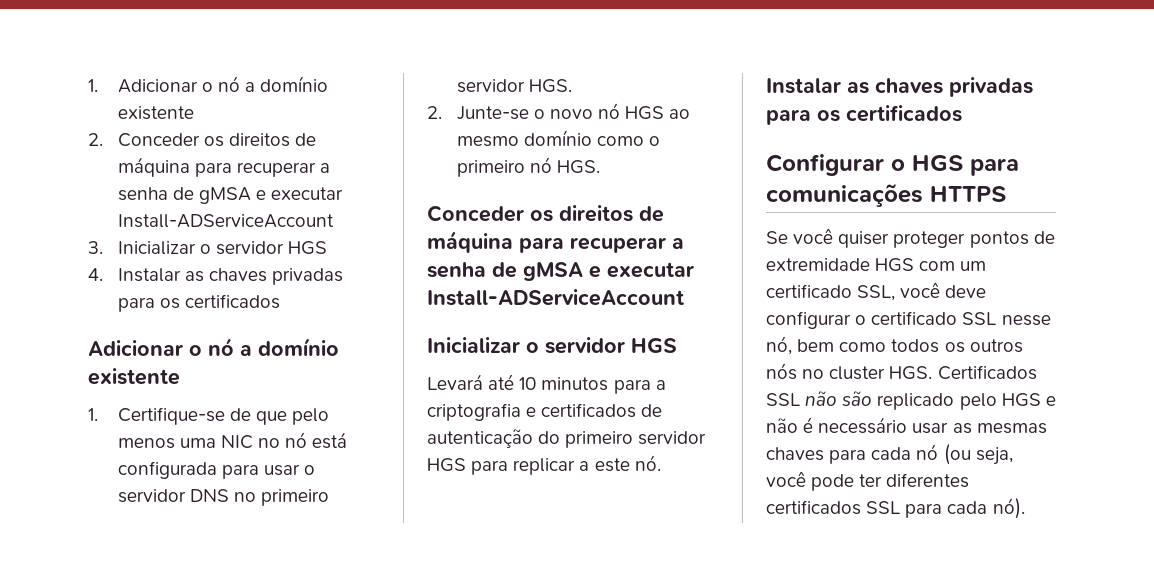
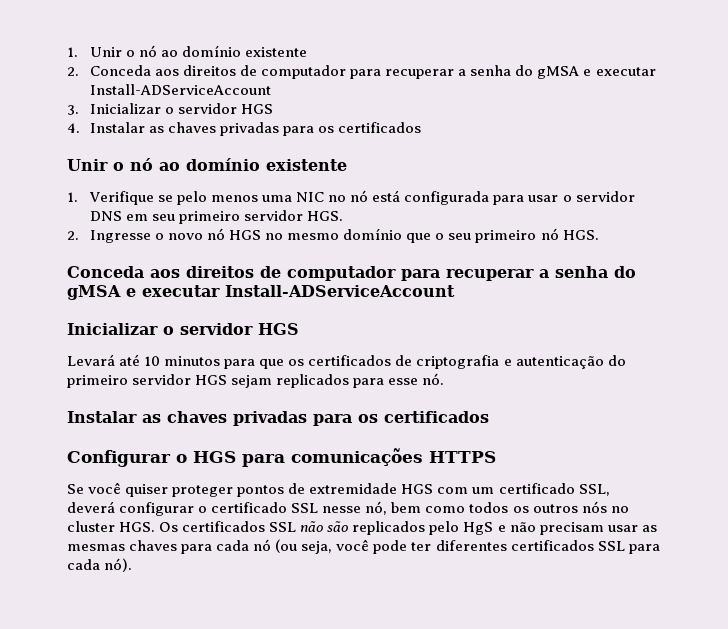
- 1. Adicionar o nó a domínio existente
+ 1. Unir o nó ao domínio existente
- 2. Conceder os direitos de máquina para recuperar a senha de gMSA e executar Install-ADServiceAccount
+ 2. Conceda aos direitos de computador para recuperar a senha do gMSA e executar Install-ADServiceAccount
  4. Instalar as chaves privadas para os certificados
- Adicionar o nó a domínio existente
+ Unir o nó ao domínio existente
- 1. Certifique-se de que pelo menos uma NIC no nó está configurada para usar o servidor DNS no primeiro servidor HGS.
+ 1. Verifique se pelo menos uma NIC no nó está configurada para usar o servidor DNS em seu primeiro servidor HGS.
- 2. Junte-se o novo nó HGS ao mesmo domínio como o primeiro nó HGS.
- Conceder os direitos de máquina para recuperar a senha de gMSA e executar Install-ADServiceAccount
+ 2. Ingresse o novo nó HGS no mesmo domínio que o seu primeiro nó HGS.
+ Conceda aos direitos de computador para recuperar a senha do gMSA e executar Install-ADServiceAccount
- Levará até 10 minutos para a criptografia e certificados de autenticação do primeiro servidor HGS para replicar a este nó.
+ Levará até 10 minutos para que os certificados de criptografia e autenticação do primeiro servidor HGS sejam replicados para esse nó.
- Se você quiser proteger pontos de extremidade HGS com um certificado SSL, você deve configurar o certificado SSL nesse nó, bem como todos os outros nós no cluster HGS. Certificados SSL não são replicado pelo HGS e não é necessário usar as mesmas chaves para cada nó (ou seja, você pode ter diferentes certificados SSL para cada nó).
+ Se você quiser proteger pontos de extremidade HGS com um certificado SSL, deverá configurar o certificado SSL nesse nó, bem como todos os outros nós no cluster HGS. Os certificados SSL não são replicados pelo HgS e não precisam usar as mesmas chaves para cada nó (ou seja, você pode ter diferentes certificados SSL para cada nó).

